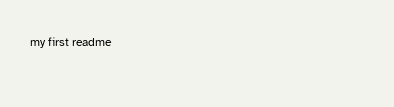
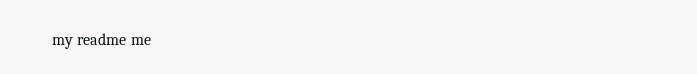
- my first readme
+ my readme me

